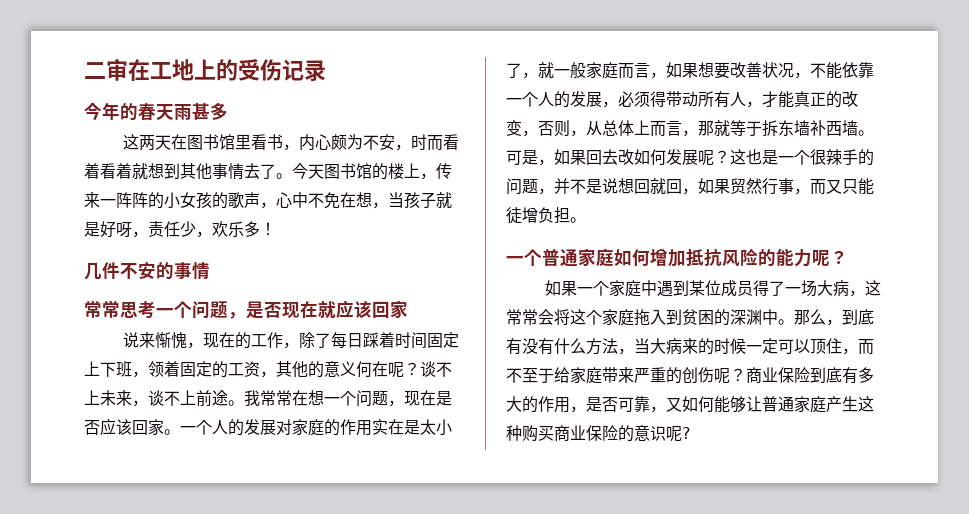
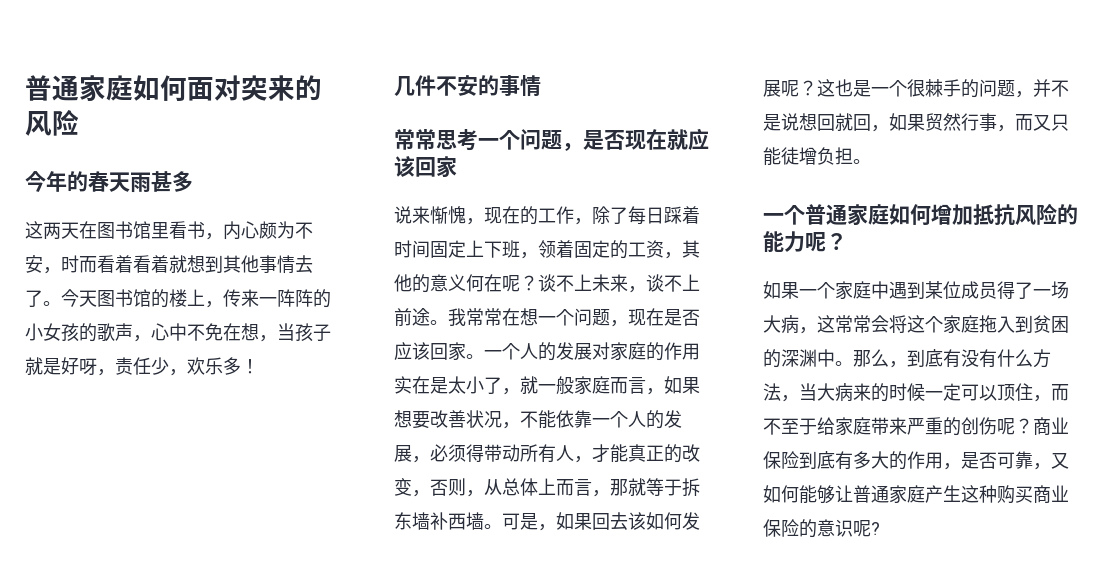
- 二审在工地上的受伤记录
+ 普通家庭如何面对突来的风险
- 可是，如果回去改如何发展呢？
+ 可是，如果回去该如何发展呢？
- 这也是一个很辣手的问题，并不是说想回就回，如果贸然行事，而又只能徒增负担。
+ 这也是一个很棘手的问题，并不是说想回就回，如果贸然行事，而又只能徒增负担。

